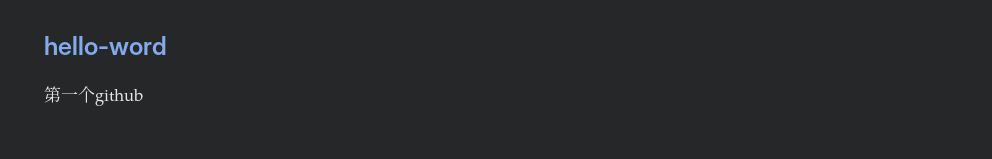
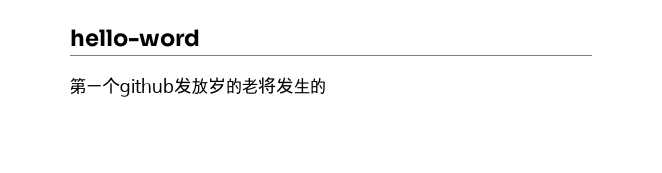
- 第一个github
+ 第一个github发放岁的老将发生的

